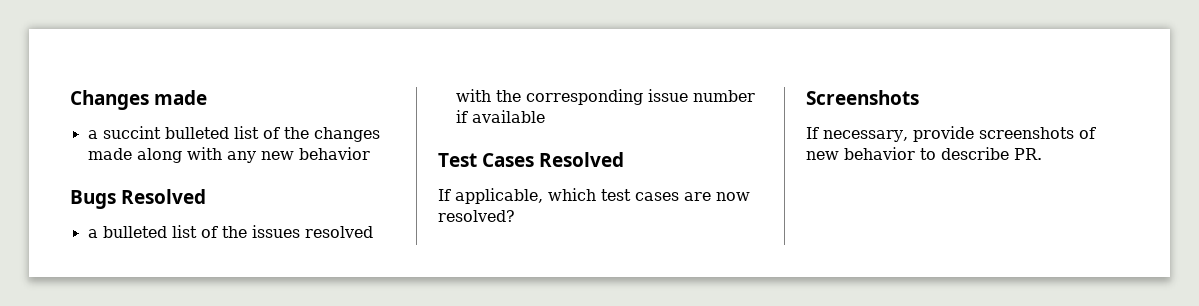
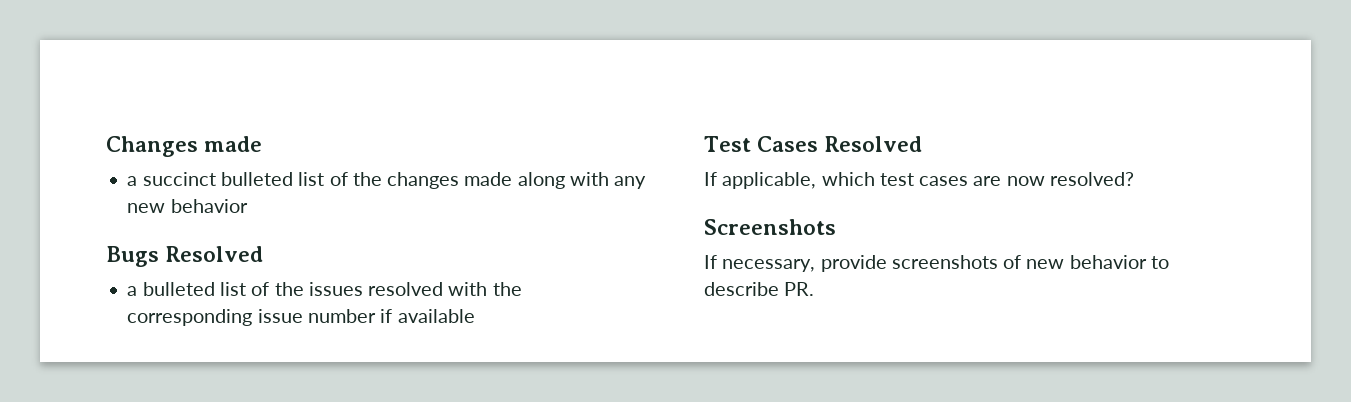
- a succint bulleted list of the changes made along with any new behavior
+ a succinct bulleted list of the changes made along with any new behavior

